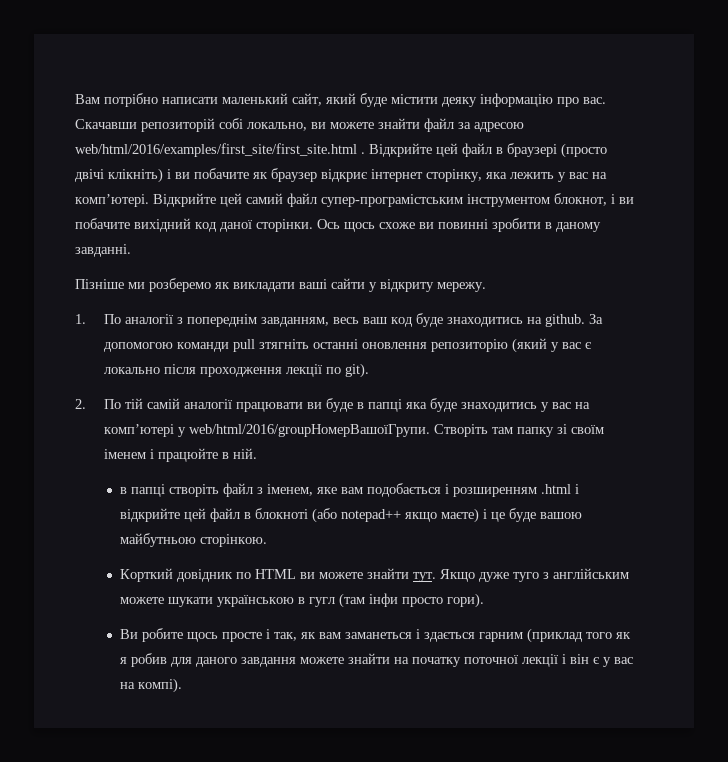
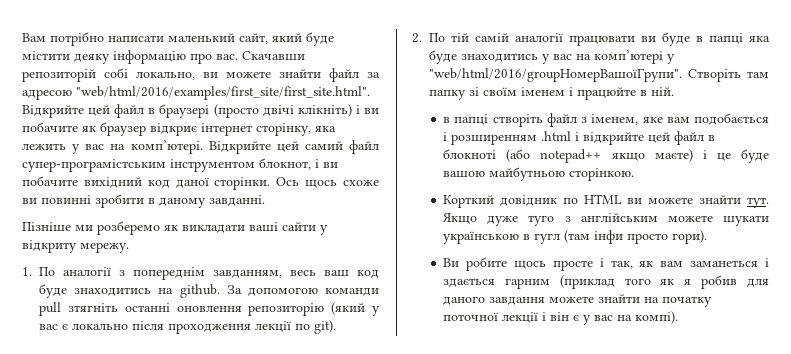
- Скачавши репозиторій собі локально, ви можете знайти файл за адресою web/html/2016/examples/first_site/first_site.html . Відкрийте цей файл в браузері (просто двічі клікніть) і ви побачите як браузер відкриє інтернет сторінку, яка лежить у вас на комп’ютері.
+ Скачавши репозиторій собі локально, ви можете знайти файл за адресою "web/html/2016/examples/first_site/first_site.html". Відкрийте цей файл в браузері (просто двічі клікніть) і ви побачите як браузер відкриє інтернет сторінку, яка лежить у вас на комп’ютері.
- 2. По тій самій аналогії працювати ви буде в папці яка буде знаходитись у вас на комп’ютері у web/html/2016/groupНомерВашоїГрупи.
+ 2. По тій самій аналогії працювати ви буде в папці яка буде знаходитись у вас на комп’ютері у "web/html/2016/groupНомерВашоїГрупи".

